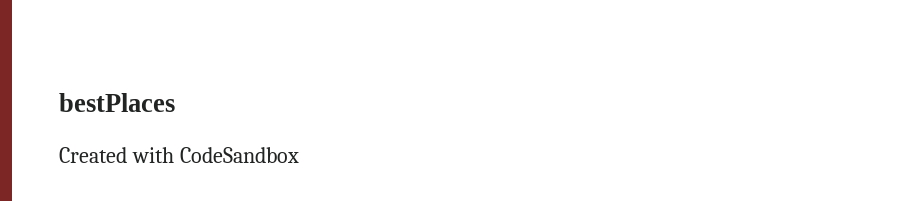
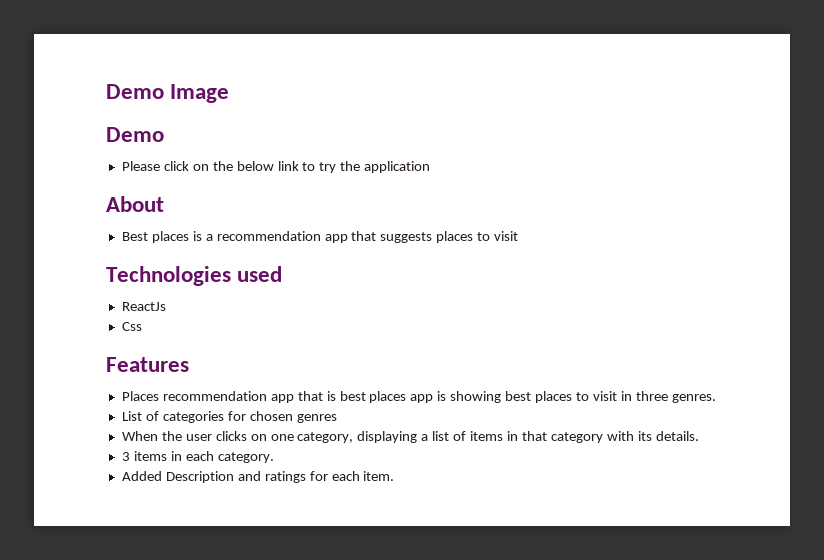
- bestPlaces
- Created with CodeSandbox
+ Demo Image
+ Demo
+ Please click on the below link to try the application
+ About
+ Best places is a recommendation app that suggests places to visit
+ Technologies used
+ ReactJs
+ Css
+ Features
+ Places recommendation app that is best places app is showing best places to visit in three genres.
+ List of categories for chosen genres
+ When the user clicks on one category, displaying a list of items in that category with its details.
+ 3 items in each category.
+ Added Description and ratings for each item.

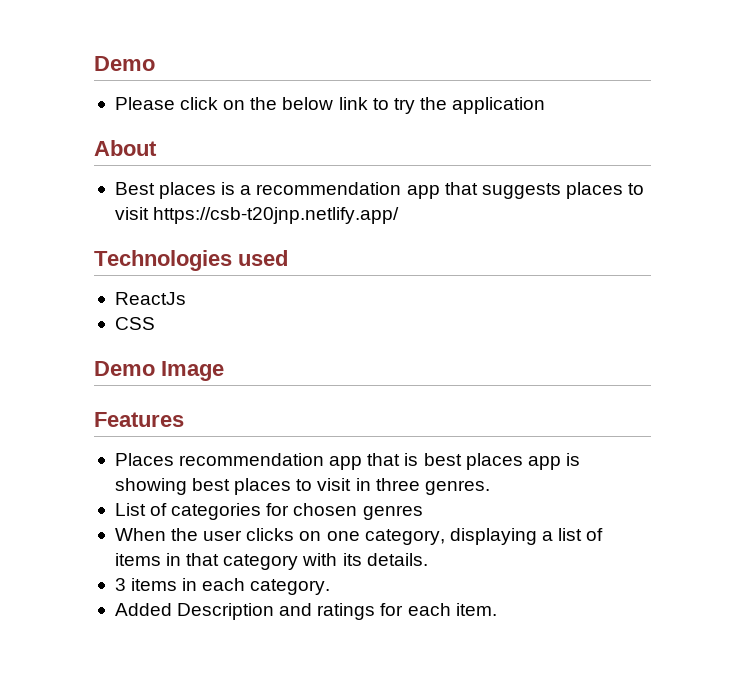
- Demo Image
- Best places is a recommendation app that suggests places to visit
+ Best places is a recommendation app that suggests places to visit https://csb-t20jnp.netlify.app/
- Css
+ CSS
+ Demo Image

